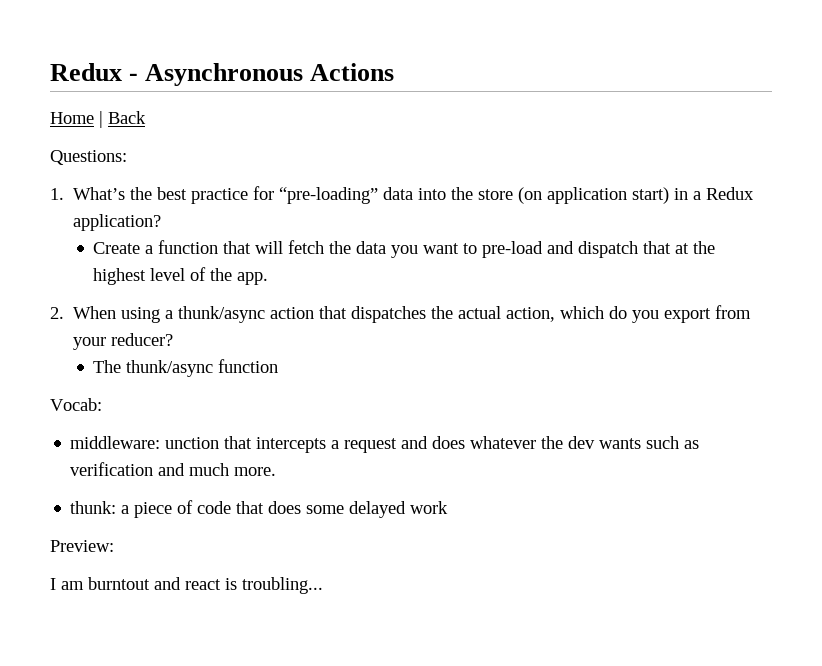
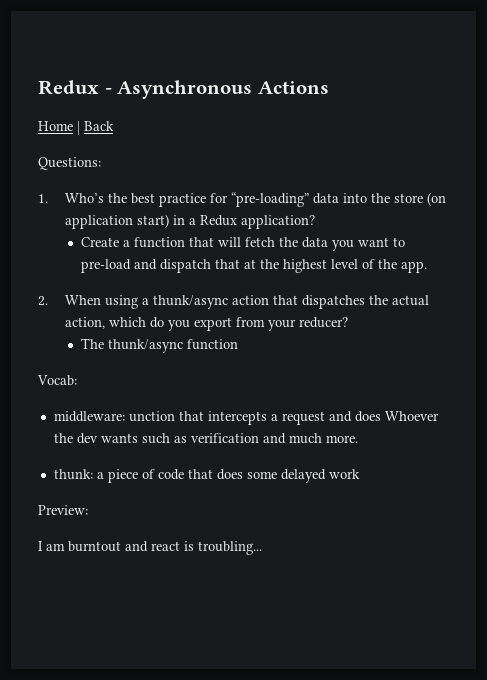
- 1. What’s the best practice for “pre-loading” data into the store (on application start) in a Redux application?
+ 1. Who’s the best practice for “pre-loading” data into the store (on application start) in a Redux application?
- middleware: unction that intercepts a request and does whatever the dev wants such as verification and much more.
+ middleware: unction that intercepts a request and does Whoever the dev wants such as verification and much more.

